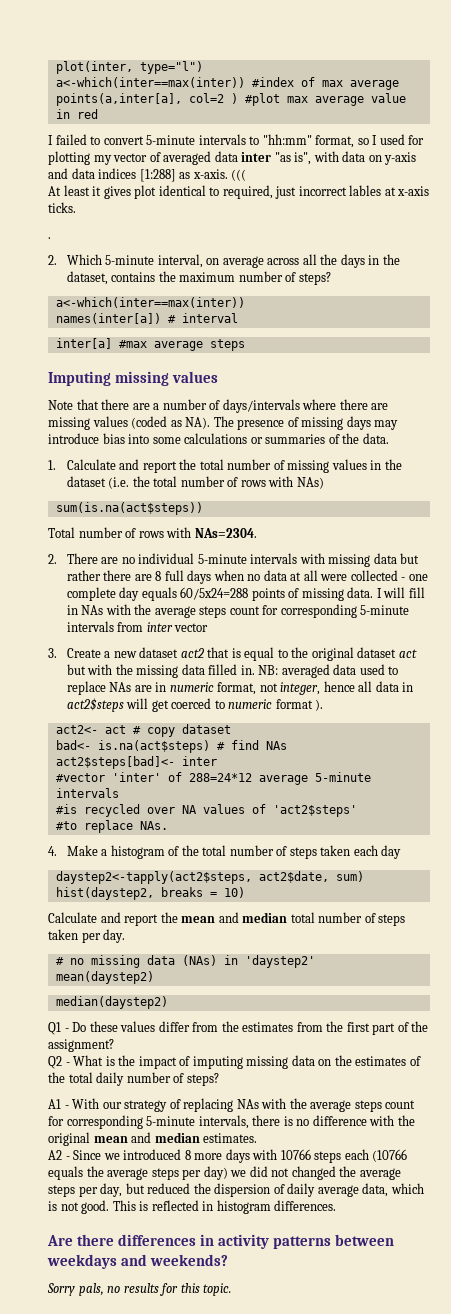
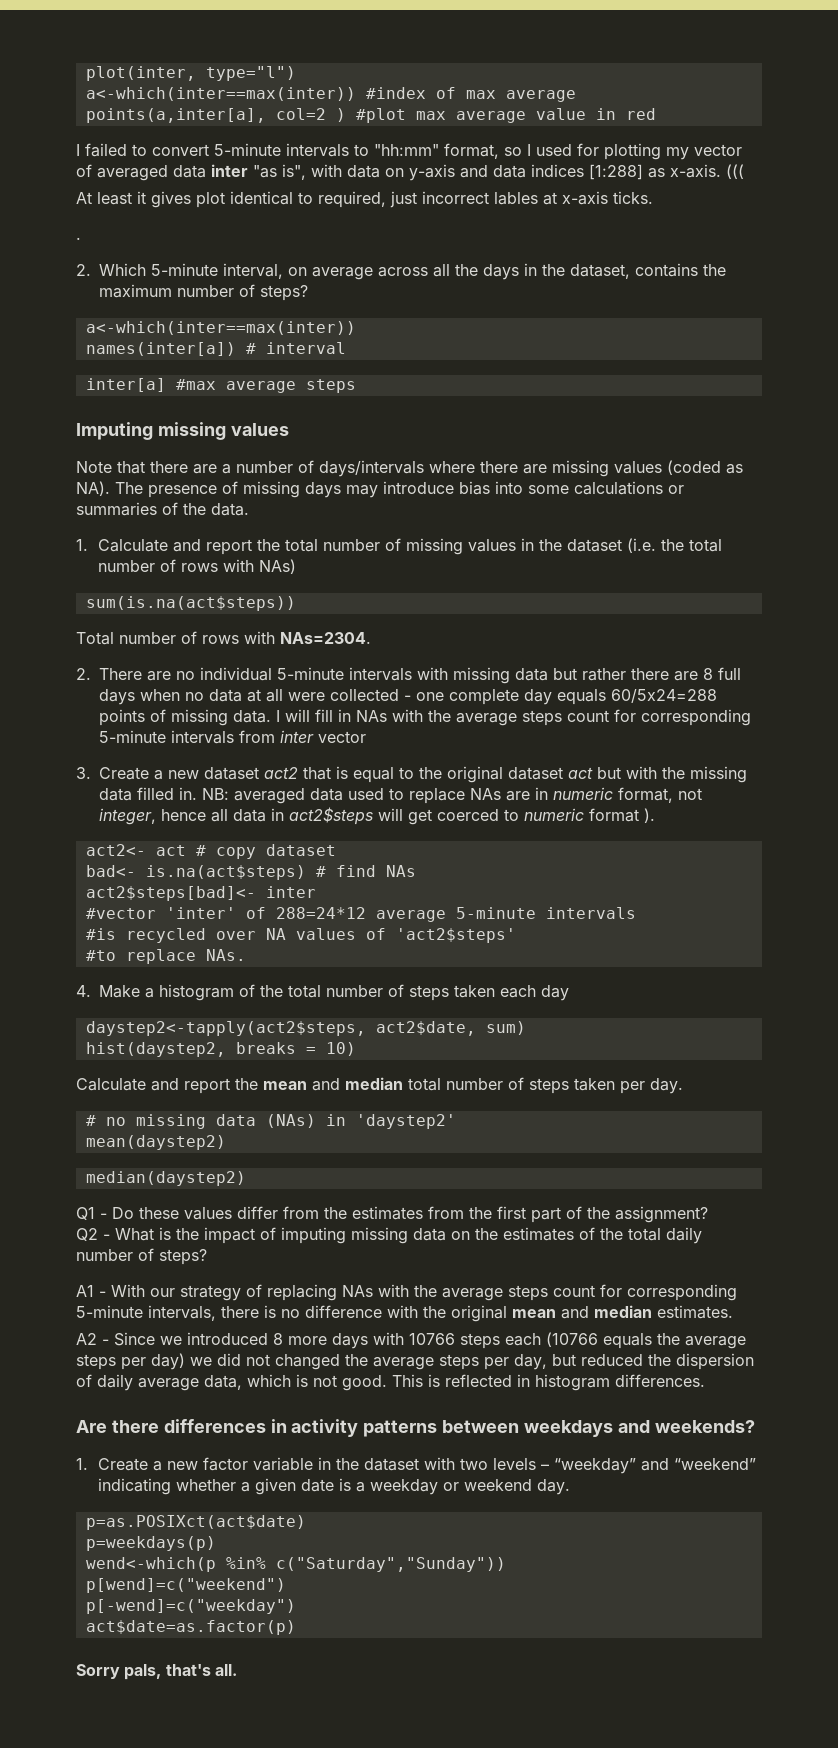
- Sorry pals, no results for this topic.
+ 1. Create a new factor variable in the dataset with two levels – “weekday” and “weekend” indicating whether a given date is a weekday or weekend day.
+ p=as.POSIXct(act$date)
+ p=weekdays(p)
+ wend<-which(p %in% c("Saturday","Sunday"))
+ p[wend]=c("weekend")
+ p[-wend]=c("weekday")
+ act$date=as.factor(p)
+ Sorry pals, that's all.

